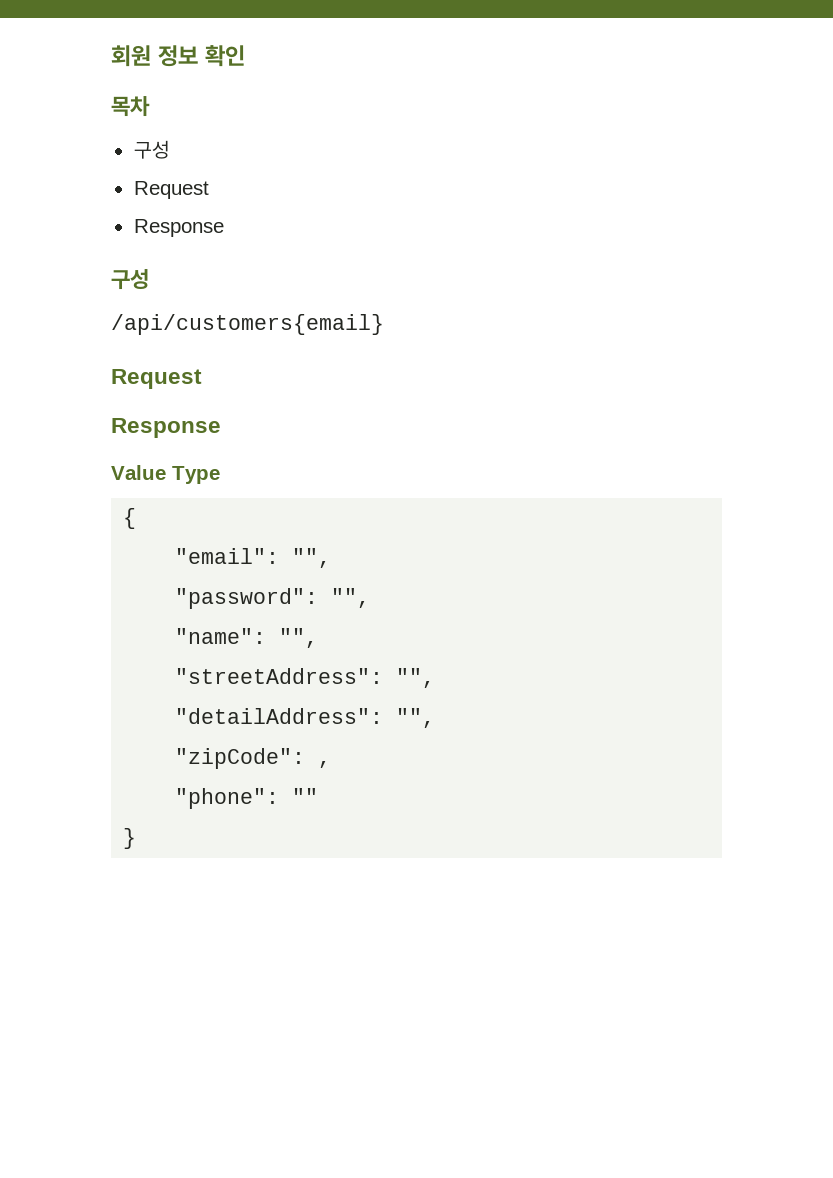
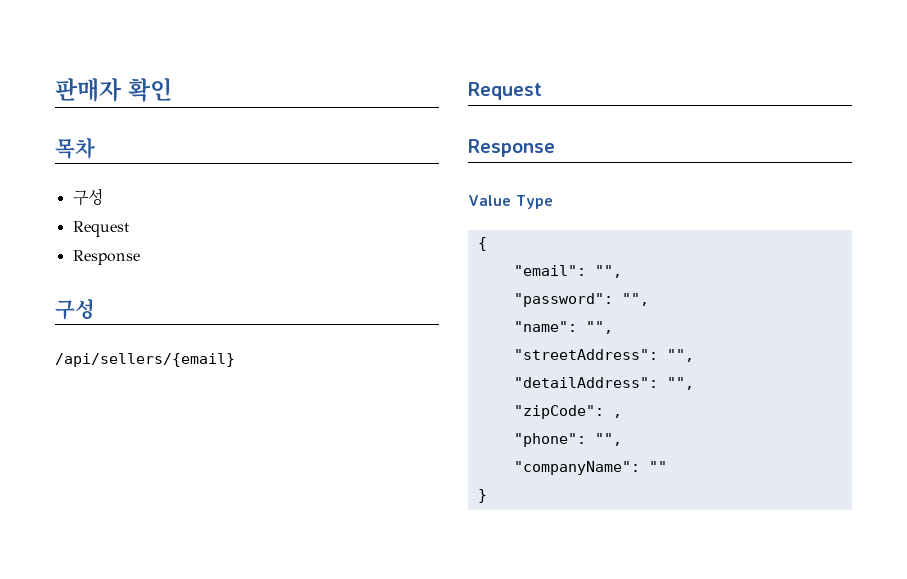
- 회원 정보 확인
+ 판매자 확인
- /api/customers{email}
+ /api/sellers/{email}
- "phone": ""
+ "phone": "",
+ "companyName": ""

